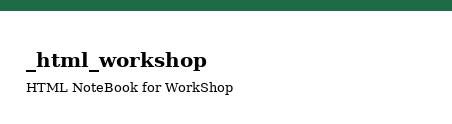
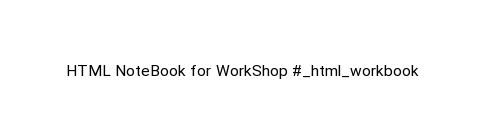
- _html_workshop
- HTML NoteBook for WorkShop
+ HTML NoteBook for WorkShop #_html_workbook

